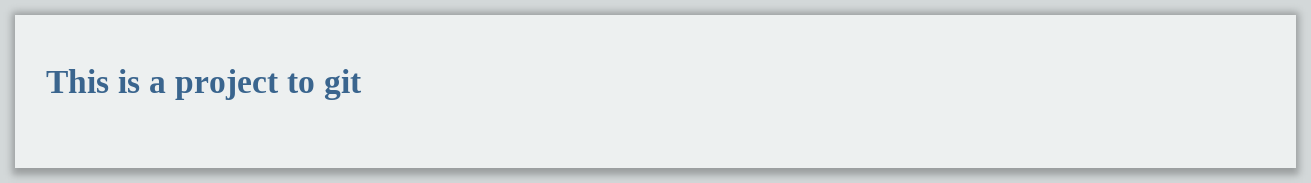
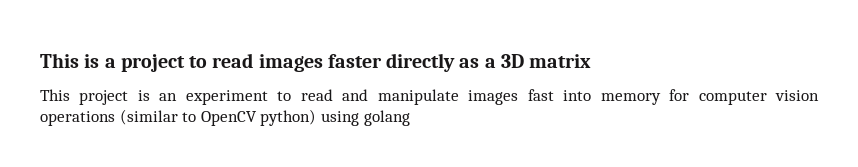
- This is a project to git
+ This is a project to read images faster directly as a 3D matrix
+ This project is an experiment to read and manipulate images fast into memory for computer vision operations (similar to OpenCV python) using golang

